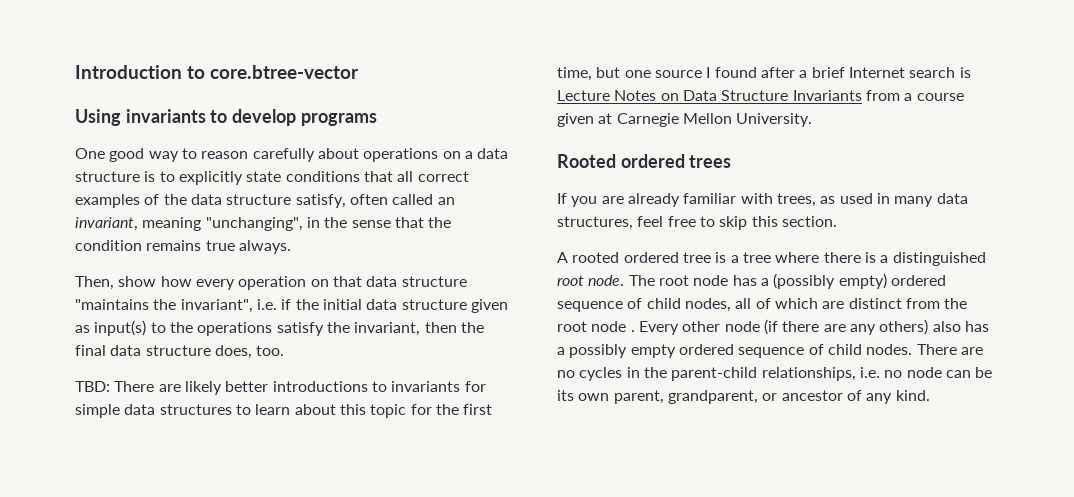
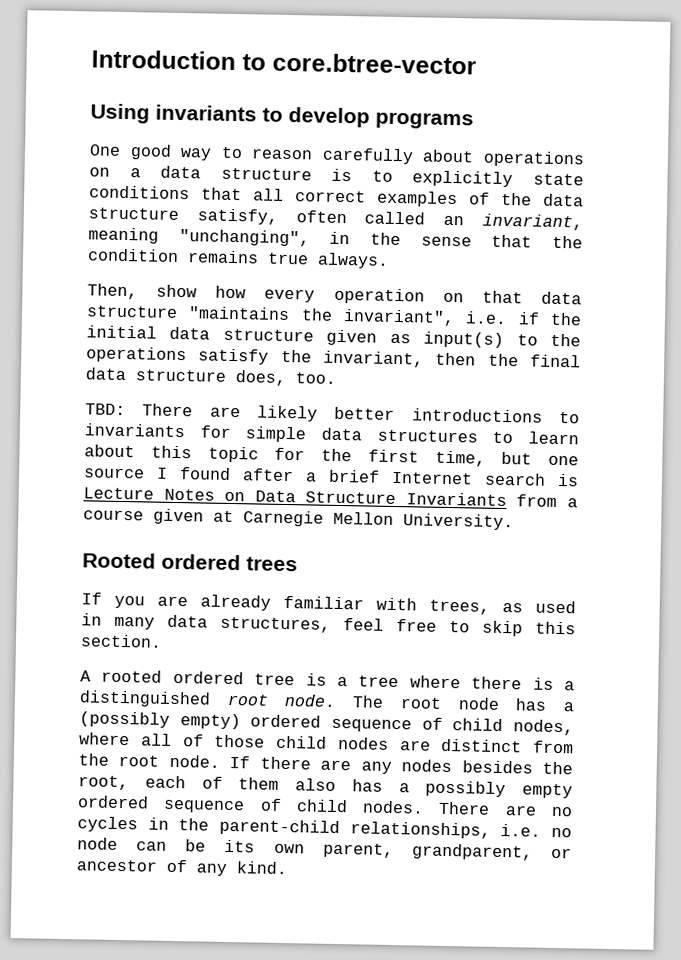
- The root node has a (possibly empty) ordered sequence of child nodes, all of which are distinct from the root node . Every other node (if there are any others) also has a possibly empty ordered sequence of child nodes.
+ The root node has a (possibly empty) ordered sequence of child nodes, where all of those child nodes are distinct from the root node. If there are any nodes besides the root, each of them also has a possibly empty ordered sequence of child nodes.

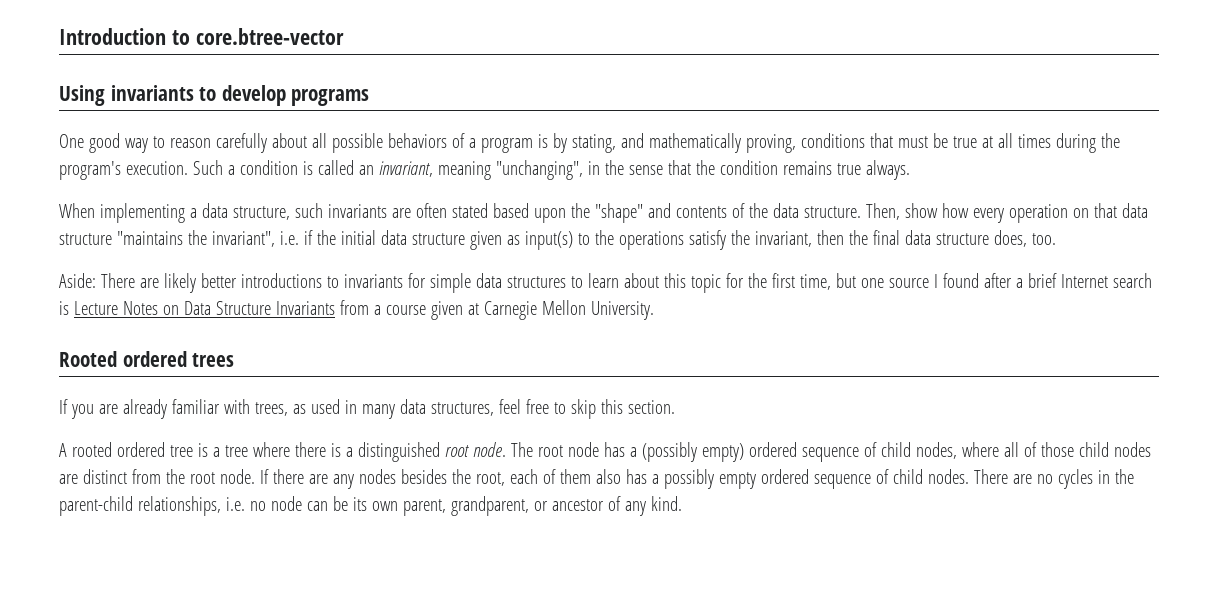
- One good way to reason carefully about operations on a data structure is to explicitly state conditions that all correct examples of the data structure satisfy, often called an invariant, meaning "unchanging", in the sense that the condition remains true always.
+ One good way to reason carefully about all possible behaviors of a program is by stating, and mathematically proving, conditions that must be true at all times during the program's execution. Such a condition is called an invariant, meaning "unchanging", in the sense that the condition remains true always.
+ When implementing a data structure, such invariants are often stated based upon the "shape" and contents of the data structure.
- TBD: There are likely better introductions to invariants for simple data structures to learn about this topic for the first time, but one source I found after a brief Internet search is Lecture Notes on Data Structure Invariants from a course given at Carnegie Mellon University.
+ Aside: There are likely better introductions to invariants for simple data structures to learn about this topic for the first time, but one source I found after a brief Internet search is Lecture Notes on Data Structure Invariants from a course given at Carnegie Mellon University.

